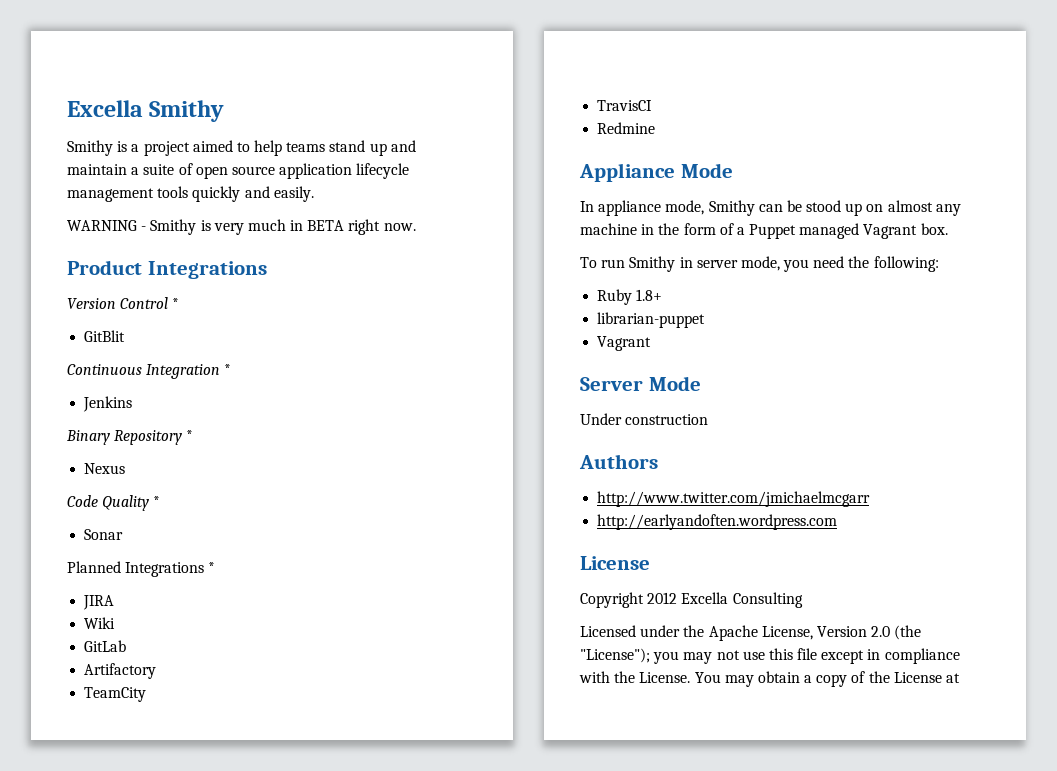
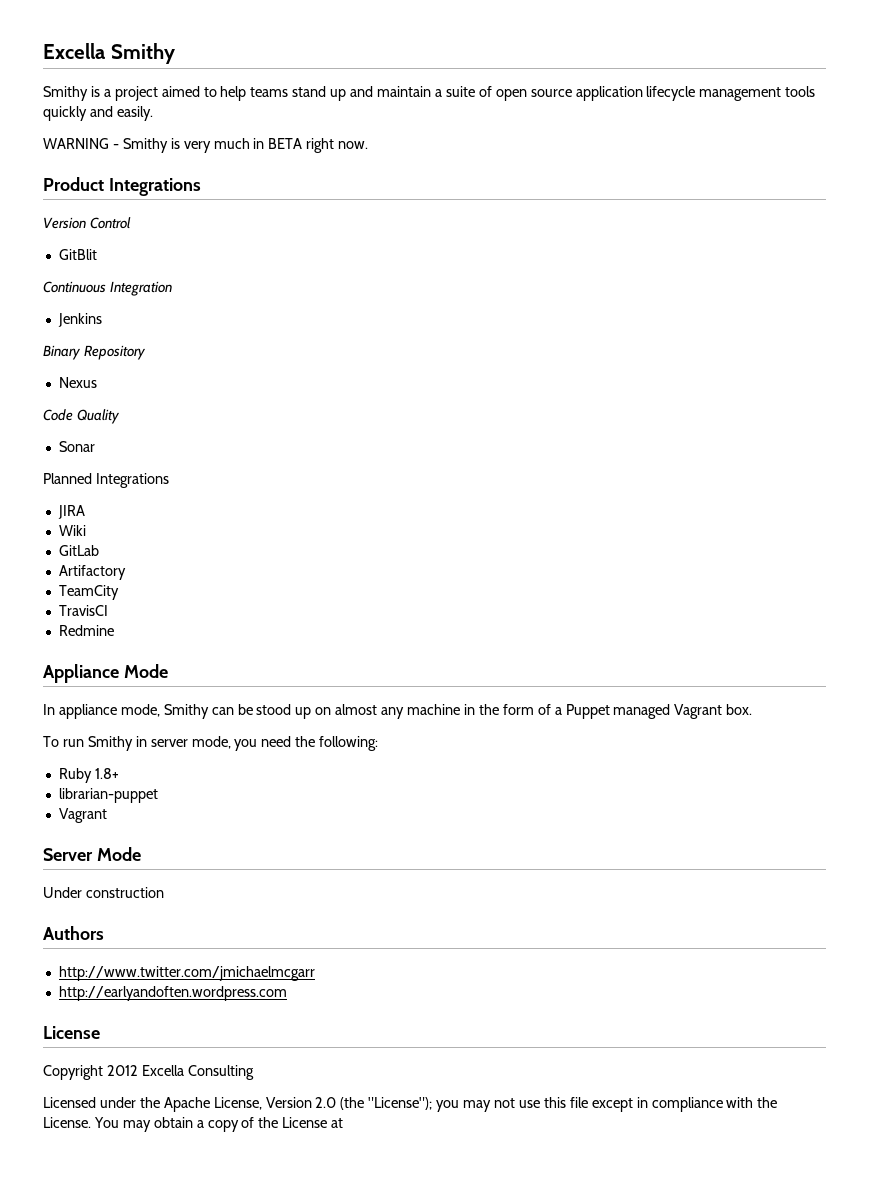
- Version Control *
+ Version Control
- Continuous Integration *
+ Continuous Integration
- Binary Repository *
+ Binary Repository
- Code Quality *
+ Code Quality
- Planned Integrations *
+ Planned Integrations

